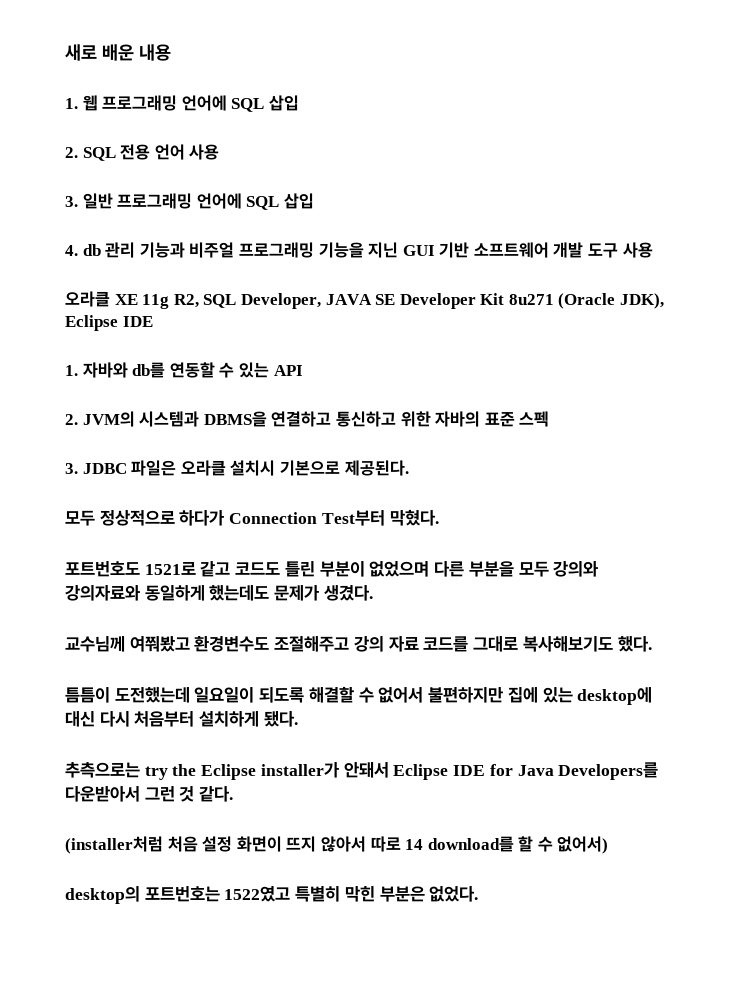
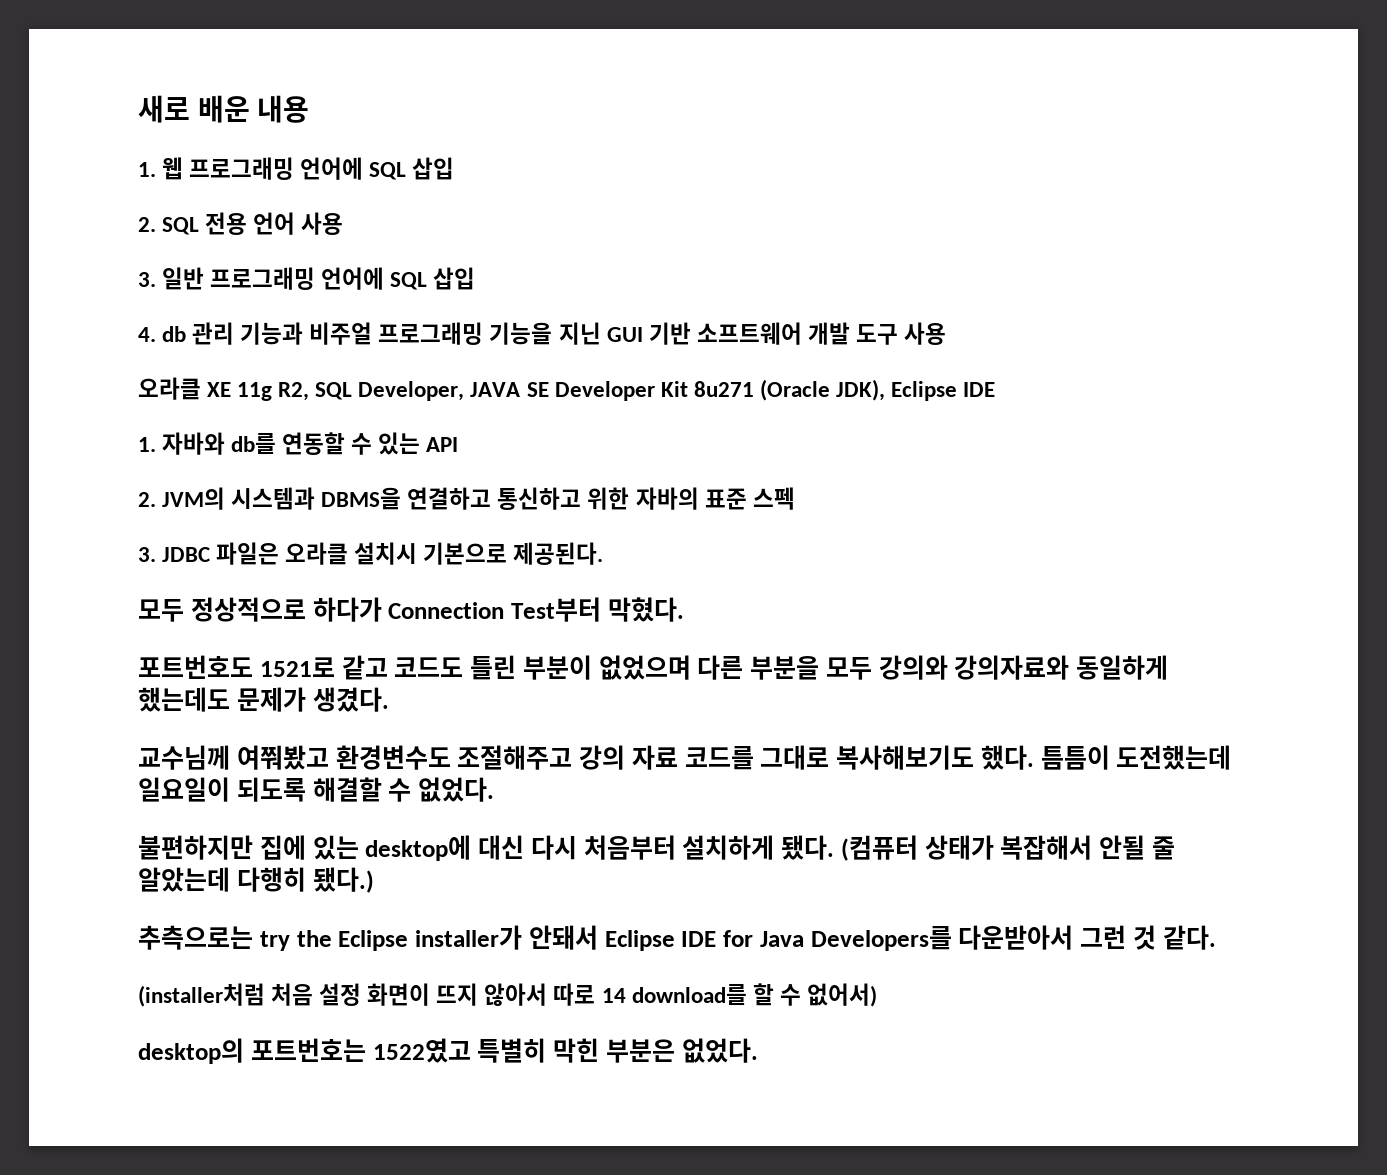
- 교수님께 여쭤봤고 환경변수도 조절해주고 강의 자료 코드를 그대로 복사해보기도 했다.
- 틈틈이 도전했는데 일요일이 되도록 해결할 수 없어서 불편하지만 집에 있는 desktop에 대신 다시 처음부터 설치하게 됐다.
+ 교수님께 여쭤봤고 환경변수도 조절해주고 강의 자료 코드를 그대로 복사해보기도 했다. 틈틈이 도전했는데 일요일이 되도록 해결할 수 없었다.
+ 불편하지만 집에 있는 desktop에 대신 다시 처음부터 설치하게 됐다. (컴퓨터 상태가 복잡해서 안될 줄 알았는데 다행히 됐다.)

